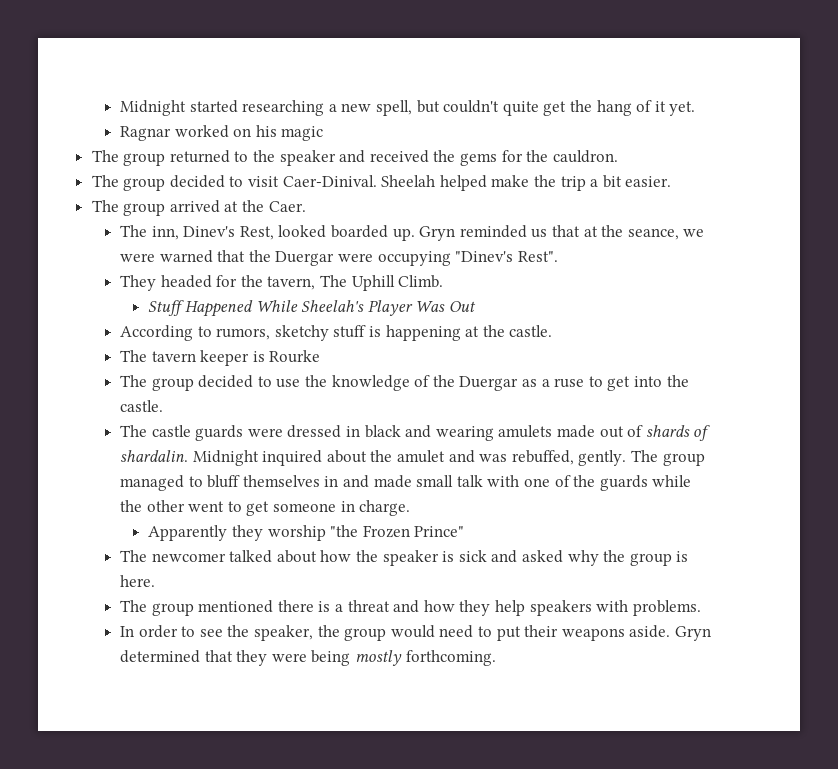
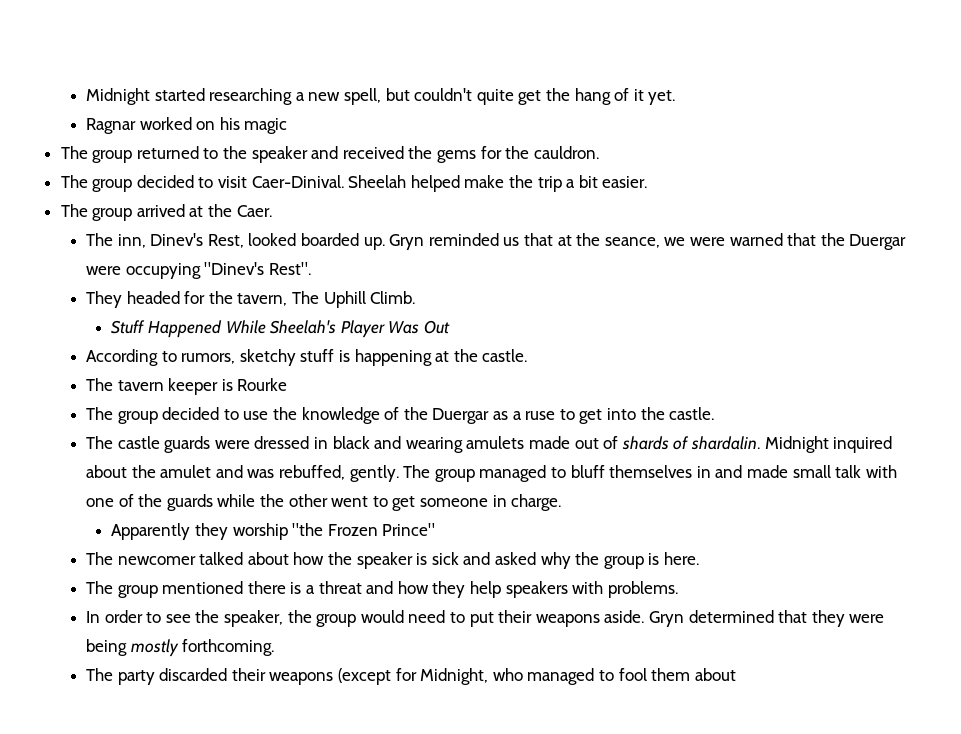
+ The party discarded their weapons (except for Midnight, who managed to fool them about

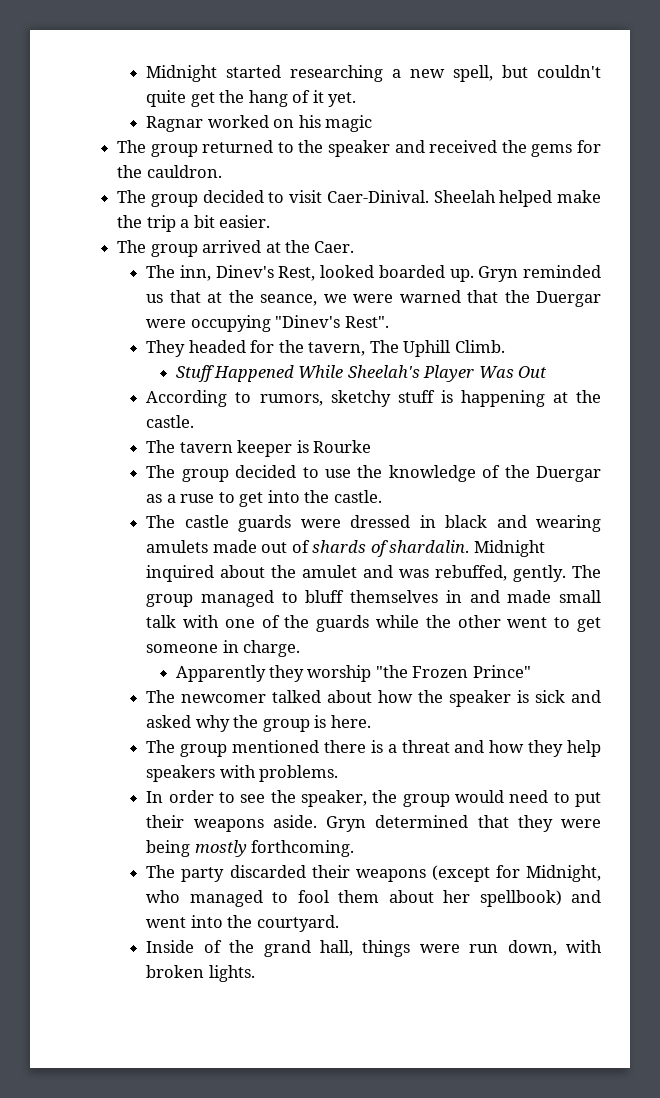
- The party discarded their weapons (except for Midnight, who managed to fool them about
+ The party discarded their weapons (except for Midnight, who managed to fool them about her spellbook) and went into the courtyard.
+ Inside of the grand hall, things were run down, with broken lights.

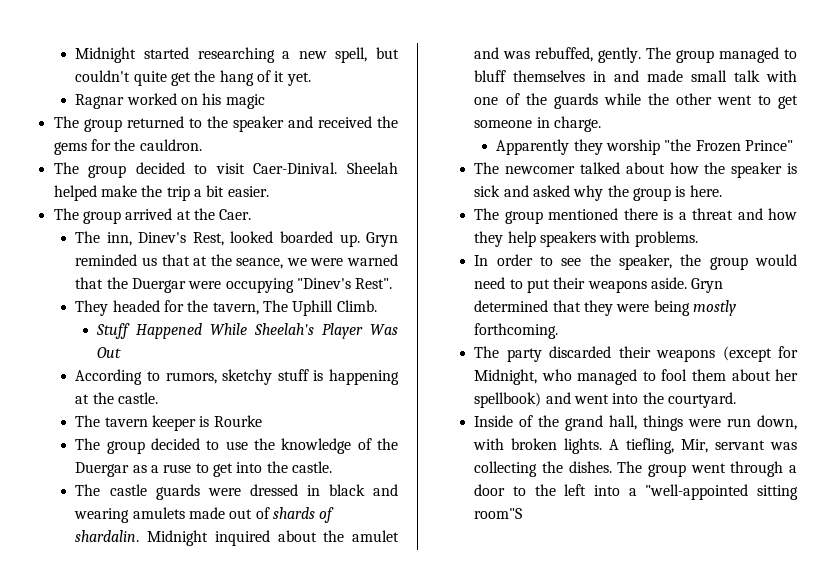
+ A tiefling, Mir, servant was collecting the dishes. The group went through a door to the left into a "well-appointed sitting room"S

